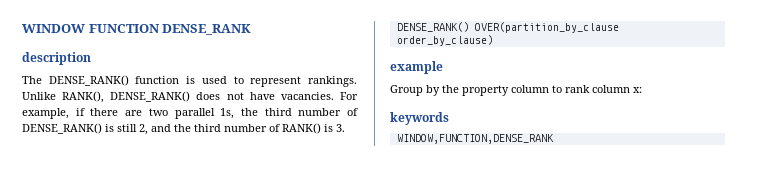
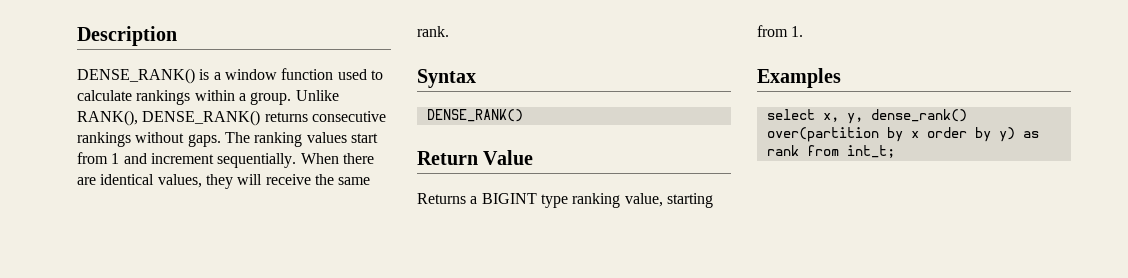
- WINDOW FUNCTION DENSE_RANK
- description
- The DENSE_RANK() function is used to represent rankings. Unlike RANK(), DENSE_RANK() does not have vacancies. For example, if there are two parallel 1s, the third number of DENSE_RANK() is still 2, and the third number of RANK() is 3.
- DENSE_RANK() OVER(partition_by_clause order_by_clause)
- example
- Group by the property column to rank column x:
- keywords
- WINDOW,FUNCTION,DENSE_RANK
+ Description
+ DENSE_RANK() is a window function used to calculate rankings within a group. Unlike RANK(), DENSE_RANK() returns consecutive rankings without gaps. The ranking values start from 1 and increment sequentially. When there are identical values, they will receive the same rank.
+ Syntax
+ DENSE_RANK()
+ Return Value
+ Returns a BIGINT type ranking value, starting from 1.
+ Examples
+ select x, y, dense_rank() over(partition by x order by y) as rank from int_t;

